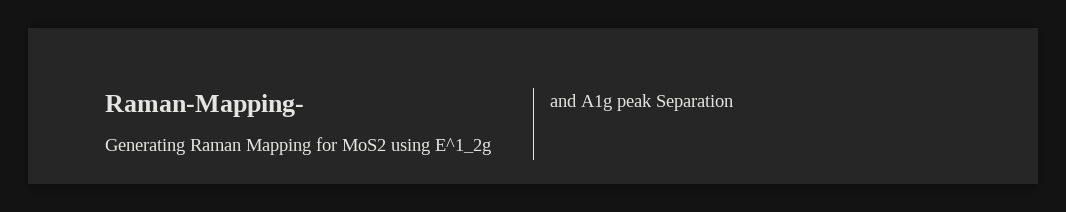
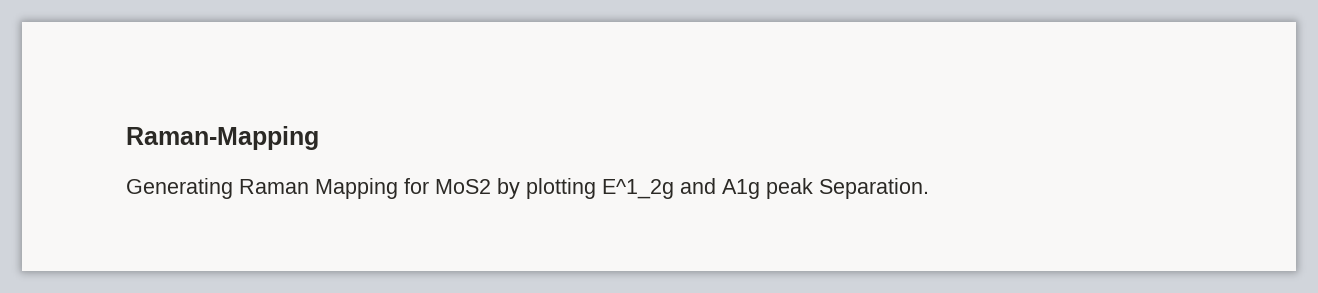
- Raman-Mapping-
+ Raman-Mapping
- Generating Raman Mapping for MoS2 using E^1_2g and A1g peak Separation
+ Generating Raman Mapping for MoS2 by plotting E^1_2g and A1g peak Separation.

